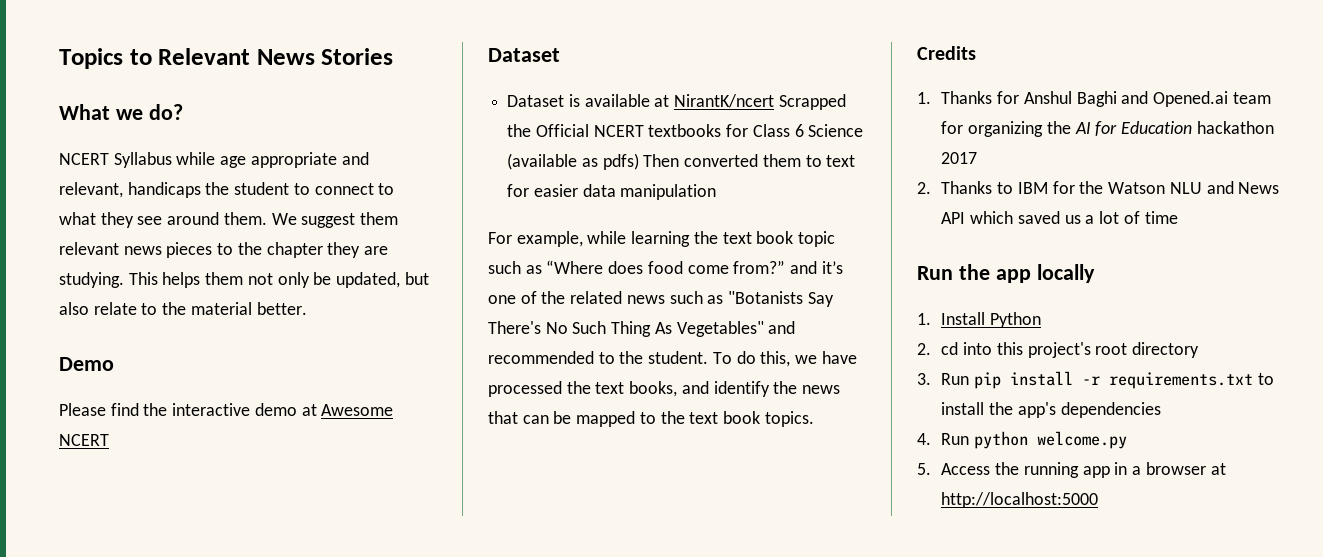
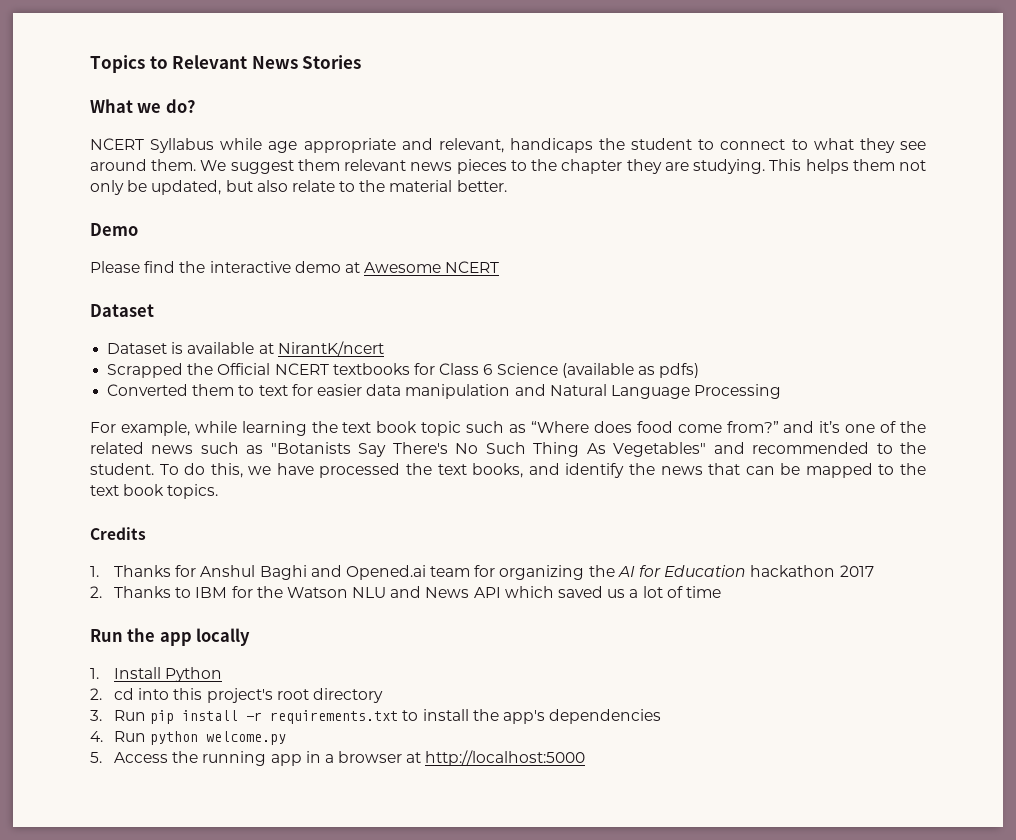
- Dataset is available at NirantK/ncert Scrapped the Official NCERT textbooks for Class 6 Science (available as pdfs) Then converted them to text for easier data manipulation
+ Dataset is available at NirantK/ncert
+ Scrapped the Official NCERT textbooks for Class 6 Science (available as pdfs)
+ Converted them to text for easier data manipulation and Natural Language Processing

